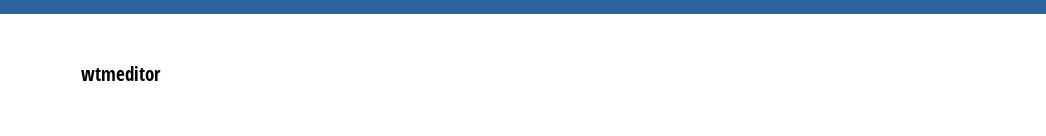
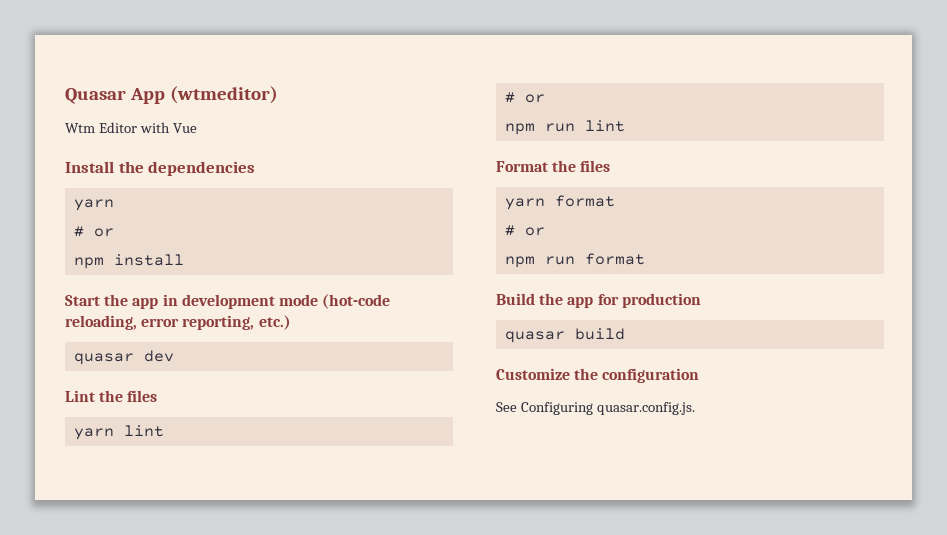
- wtmeditor
+ Quasar App (wtmeditor)
+ Wtm Editor with Vue
+ Install the dependencies
+ yarn
+ # or
+ npm install
+ Start the app in development mode (hot-code reloading, error reporting, etc.)
+ quasar dev
+ Lint the files
+ yarn lint
+ # or
+ npm run lint
+ Format the files
+ yarn format
+ # or
+ npm run format
+ Build the app for production
+ quasar build
+ Customize the configuration
+ See Configuring quasar.config.js.

